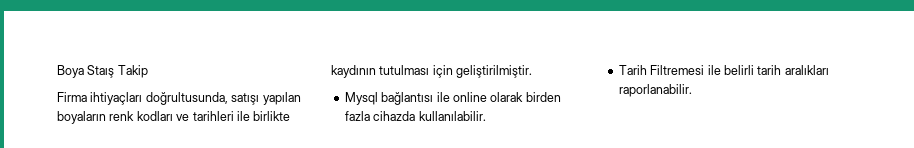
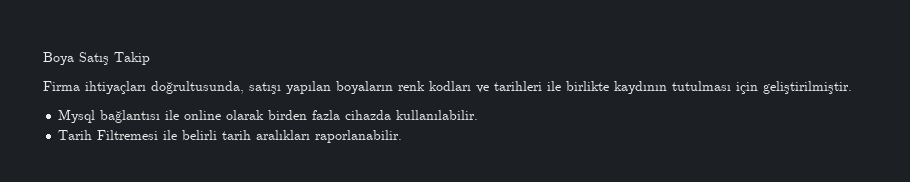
- Boya Staış Takip
+ Boya Satış Takip

